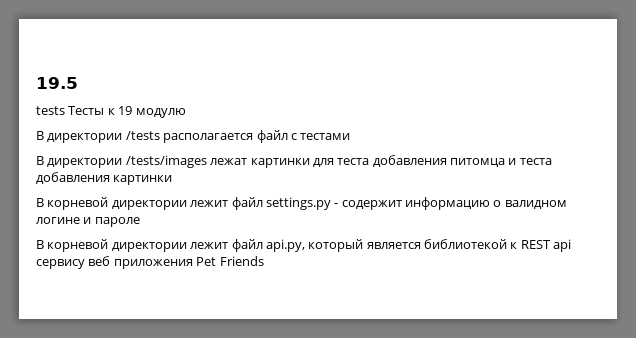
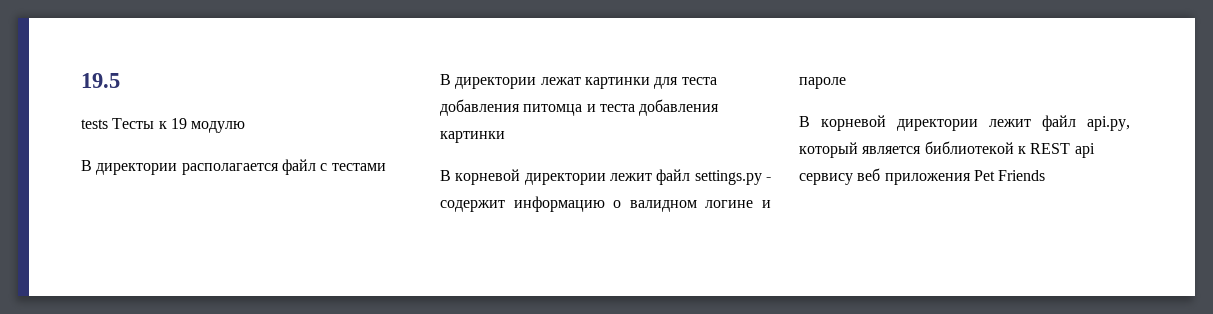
- В директории /tests располагается файл с тестами
+ В директории располагается файл с тестами
- В директории /tests/images лежат картинки для теста добавления питомца и теста добавления картинки
+ В директории лежат картинки для теста добавления питомца и теста добавления картинки

